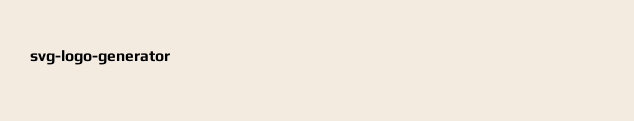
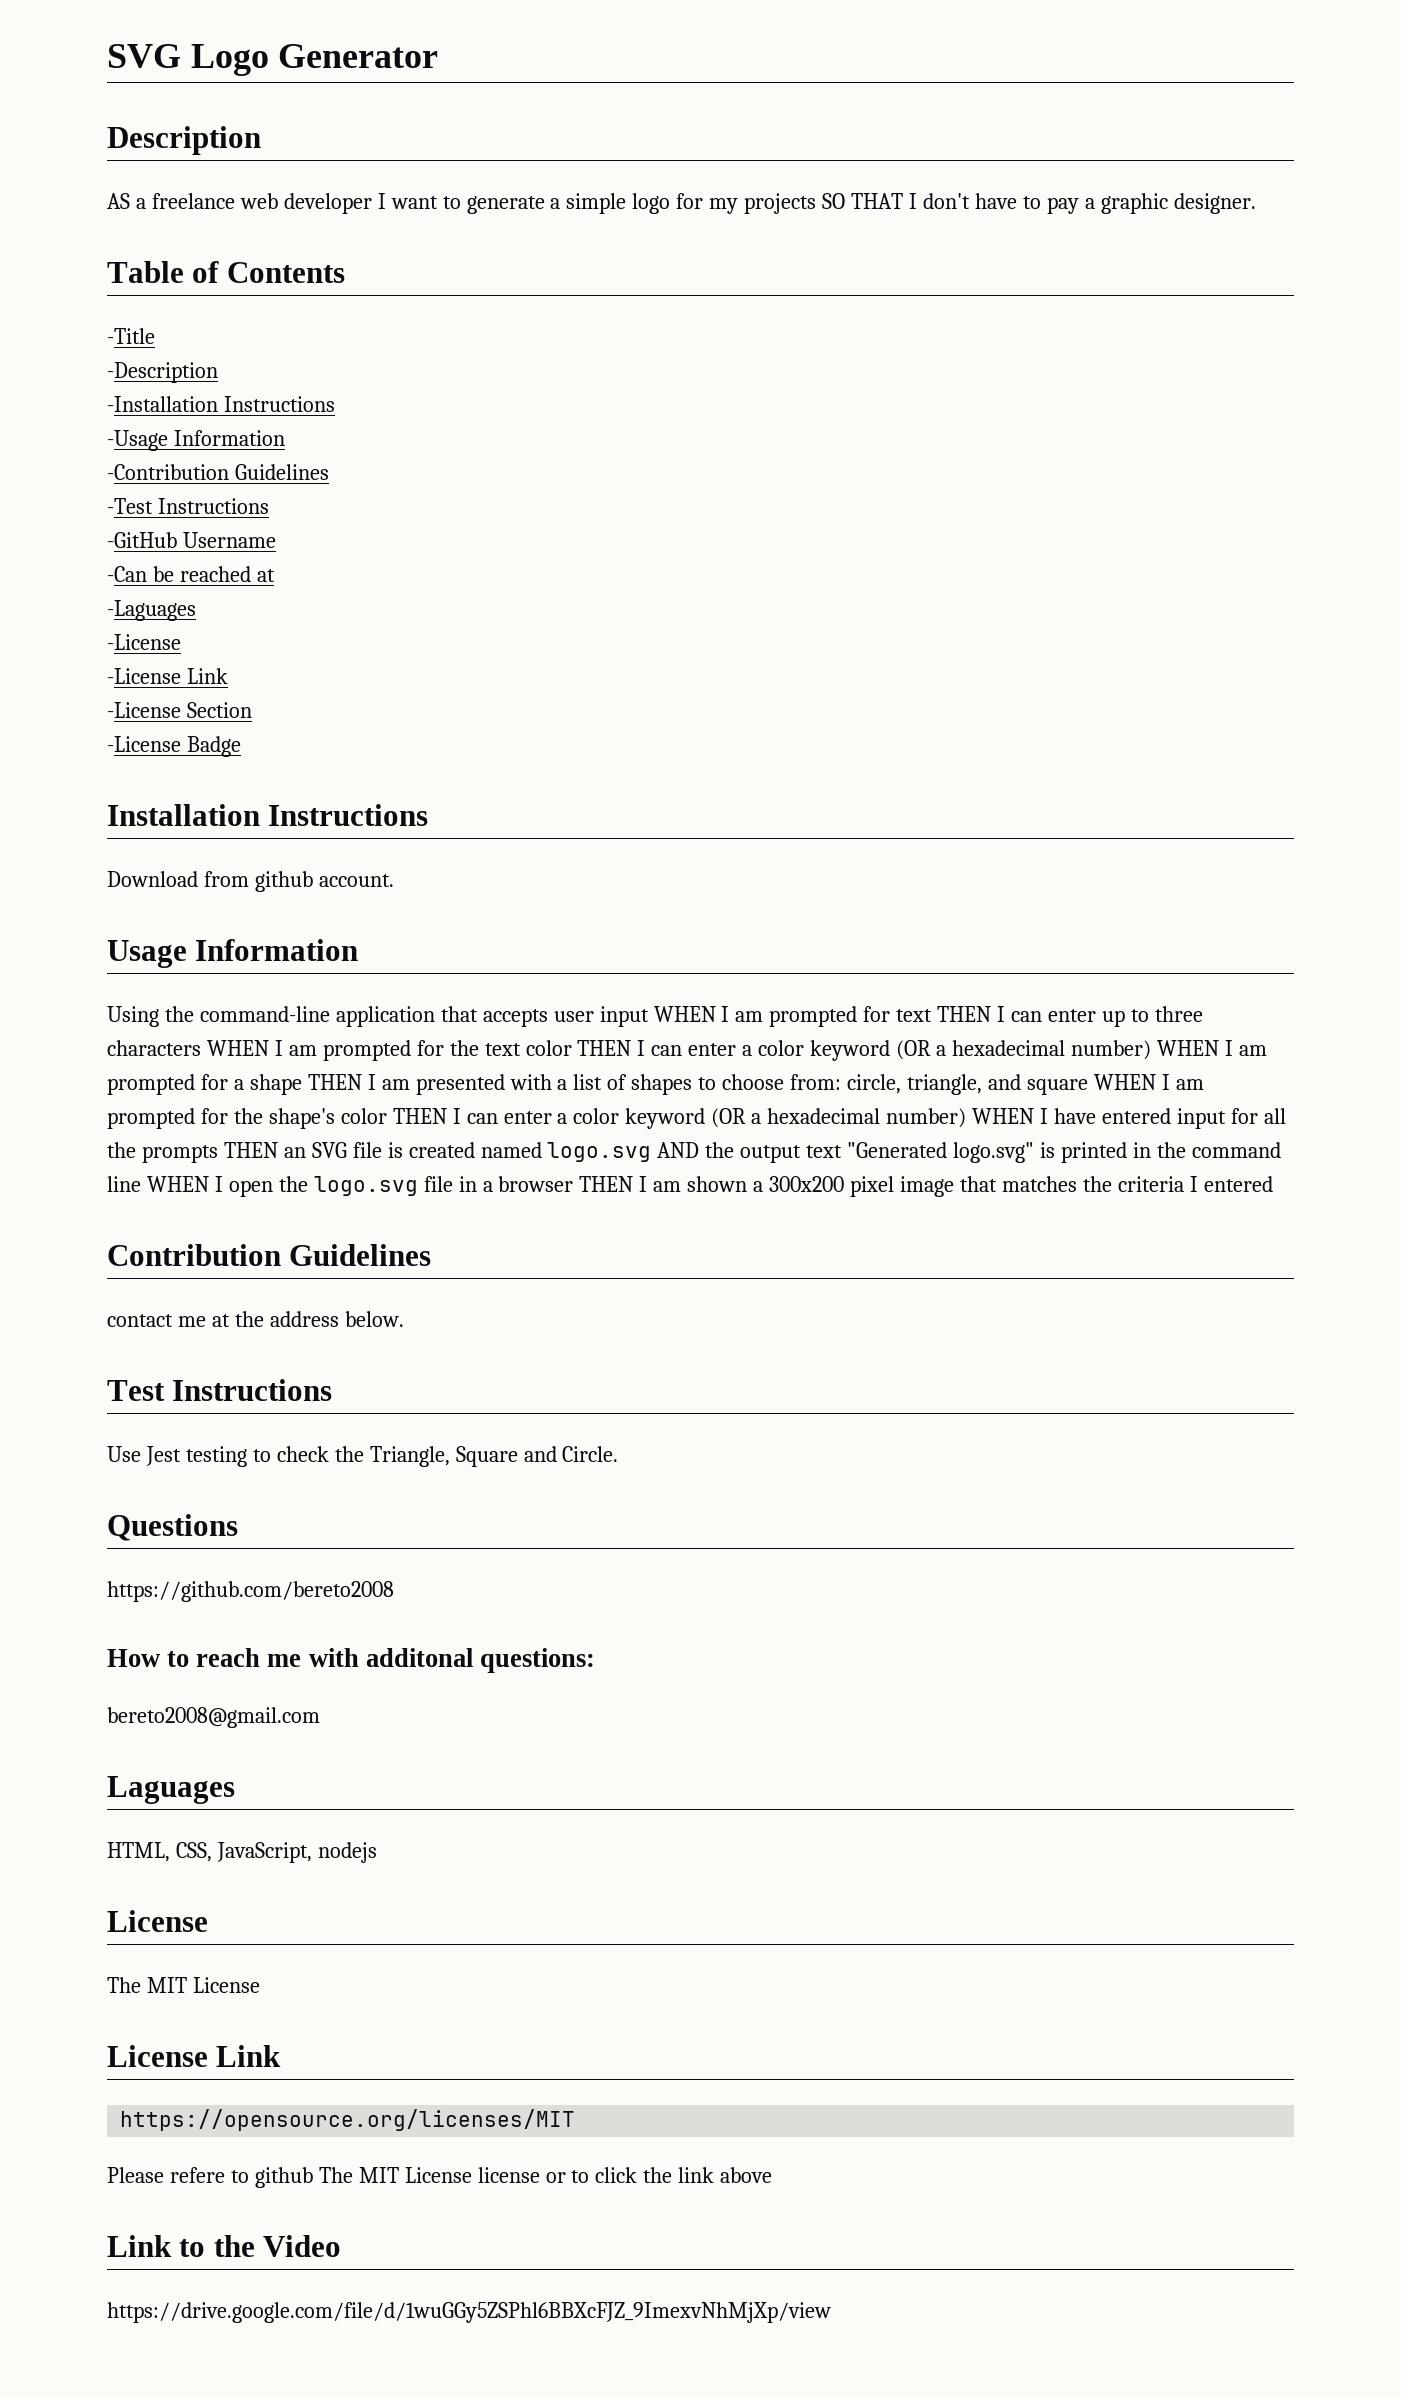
- svg-logo-generator
+ SVG Logo Generator
+ Description
+ AS a freelance web developer I want to generate a simple logo for my projects SO THAT I don't have to pay a graphic designer.
+ Table of Contents
+ -Title
+ -Description
+ -Installation Instructions
+ -Usage Information
+ -Contribution Guidelines
+ -Test Instructions
+ -GitHub Username
+ -Can be reached at
+ -Laguages
+ -License
+ -License Link
+ -License Section
+ -License Badge
+ Installation Instructions
+ Download from github account.
+ Usage Information
+ Using the command-line application that accepts user input WHEN I am prompted for text THEN I can enter up to three characters WHEN I am prompted for the text color THEN I can enter a color keyword (OR a hexadecimal number) WHEN I am prompted for a shape THEN I am presented with a list of shapes to choose from: circle, triangle, and square WHEN I am prompted for the shape's color THEN I can enter a color keyword (OR a hexadecimal number) WHEN I have entered input for all the prompts THEN an SVG file is created named logo.svg AND the output text "Generated logo.svg" is printed in the command line WHEN I open the logo.svg file in a browser THEN I am shown a 300x200 pixel image that matches the criteria I entered
+ Contribution Guidelines
+ contact me at the address below.
+ Test Instructions
+ Use Jest testing to check the Triangle, Square and Circle.
+ Questions
+ https://github.com/bereto2008
+ How to reach me with additonal questions:
+ bereto2008@gmail.com
+ Laguages
+ HTML, CSS, JavaScript, nodejs
+ License
+ The MIT License
+ License Link
+ https://opensource.org/licenses/MIT
+ Please refere to github The MIT License license or to click the link above
+ Link to the Video
+ https://drive.google.com/file/d/1wuGGy5ZSPhl6BBXcFJZ_9ImexvNhMjXp/view

